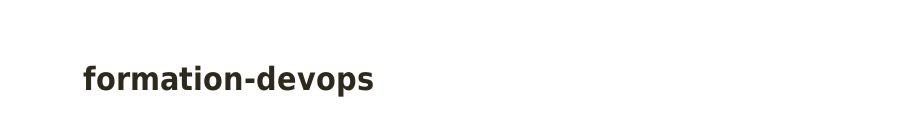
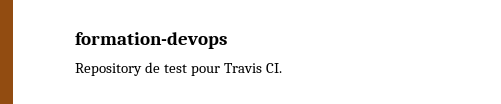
+ Repository de test pour Travis CI.

